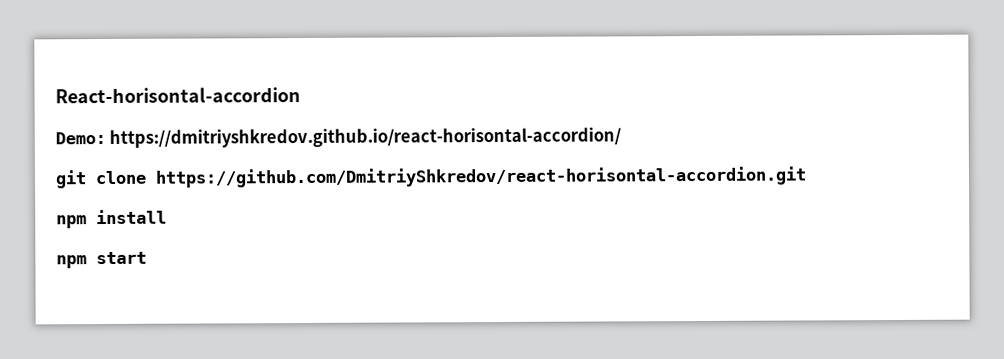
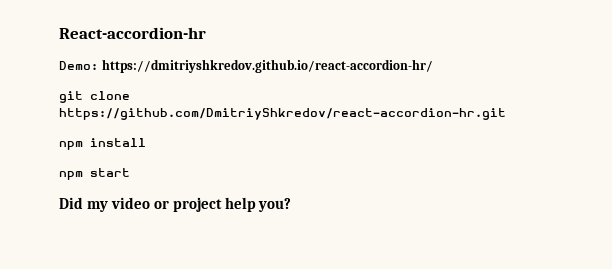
- React-horisontal-accordion
+ React-accordion-hr
- Demo: https://dmitriyshkredov.github.io/react-horisontal-accordion/
+ Demo: https://dmitriyshkredov.github.io/react-accordion-hr/
- git clone https://github.com/DmitriyShkredov/react-horisontal-accordion.git
+ git clone https://github.com/DmitriyShkredov/react-accordion-hr.git
+ Did my video or project help you?

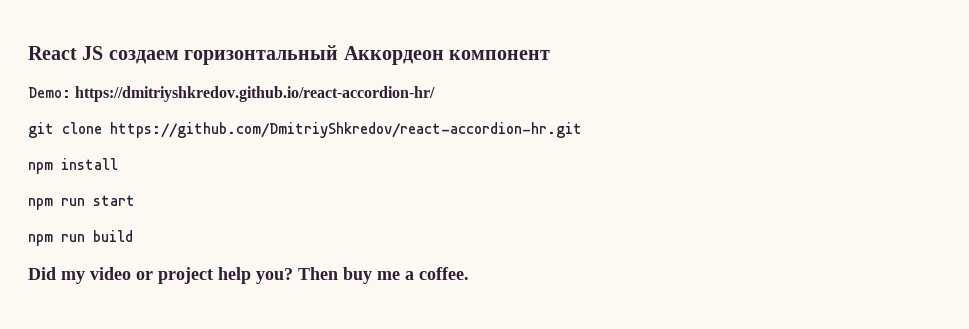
- React-accordion-hr
+ React JS создаем горизонтальный Аккордеон компонент
- npm start
+ npm run start
+ npm run build
+ Then buy me a coffee.

